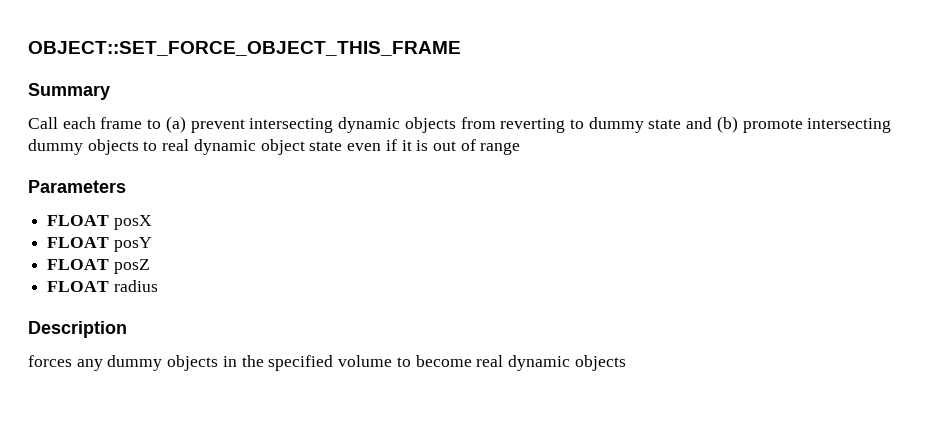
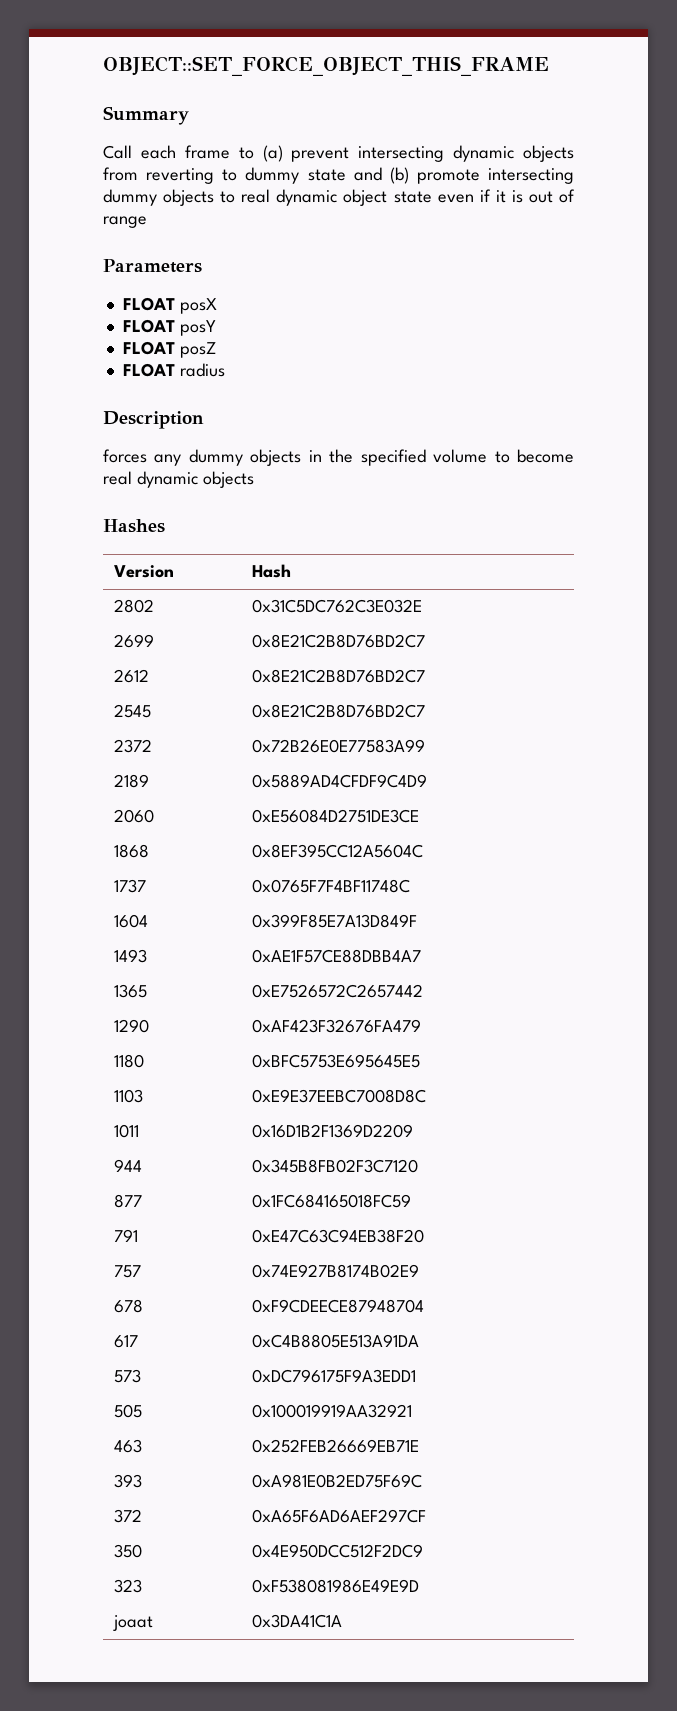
+ Hashes
+ Version | Hash
+ 2802 | 0x31C5DC762C3E032E
+ 2699 | 0x8E21C2B8D76BD2C7
+ 2612 | 0x8E21C2B8D76BD2C7
+ 2545 | 0x8E21C2B8D76BD2C7
+ 2372 | 0x72B26E0E77583A99
+ 2189 | 0x5889AD4CFDF9C4D9
+ 2060 | 0xE56084D2751DE3CE
+ 1868 | 0x8EF395CC12A5604C
+ 1737 | 0x0765F7F4BF11748C
+ 1604 | 0x399F85E7A13D849F
+ 1493 | 0xAE1F57CE88DBB4A7
+ 1365 | 0xE7526572C2657442
+ 1290 | 0xAF423F32676FA479
+ 1180 | 0xBFC5753E695645E5
+ 1103 | 0xE9E37EEBC7008D8C
+ 1011 | 0x16D1B2F1369D2209
+ 944 | 0x345B8FB02F3C7120
+ 877 | 0x1FC684165018FC59
+ 791 | 0xE47C63C94EB38F20
+ 757 | 0x74E927B8174B02E9
+ 678 | 0xF9CDEECE87948704
+ 617 | 0xC4B8805E513A91DA
+ 573 | 0xDC796175F9A3EDD1
+ 505 | 0x100019919AA32921
+ 463 | 0x252FEB26669EB71E
+ 393 | 0xA981E0B2ED75F69C
+ 372 | 0xA65F6AD6AEF297CF
+ 350 | 0x4E950DCC512F2DC9
+ 323 | 0xF538081986E49E9D
+ joaat | 0x3DA41C1A

